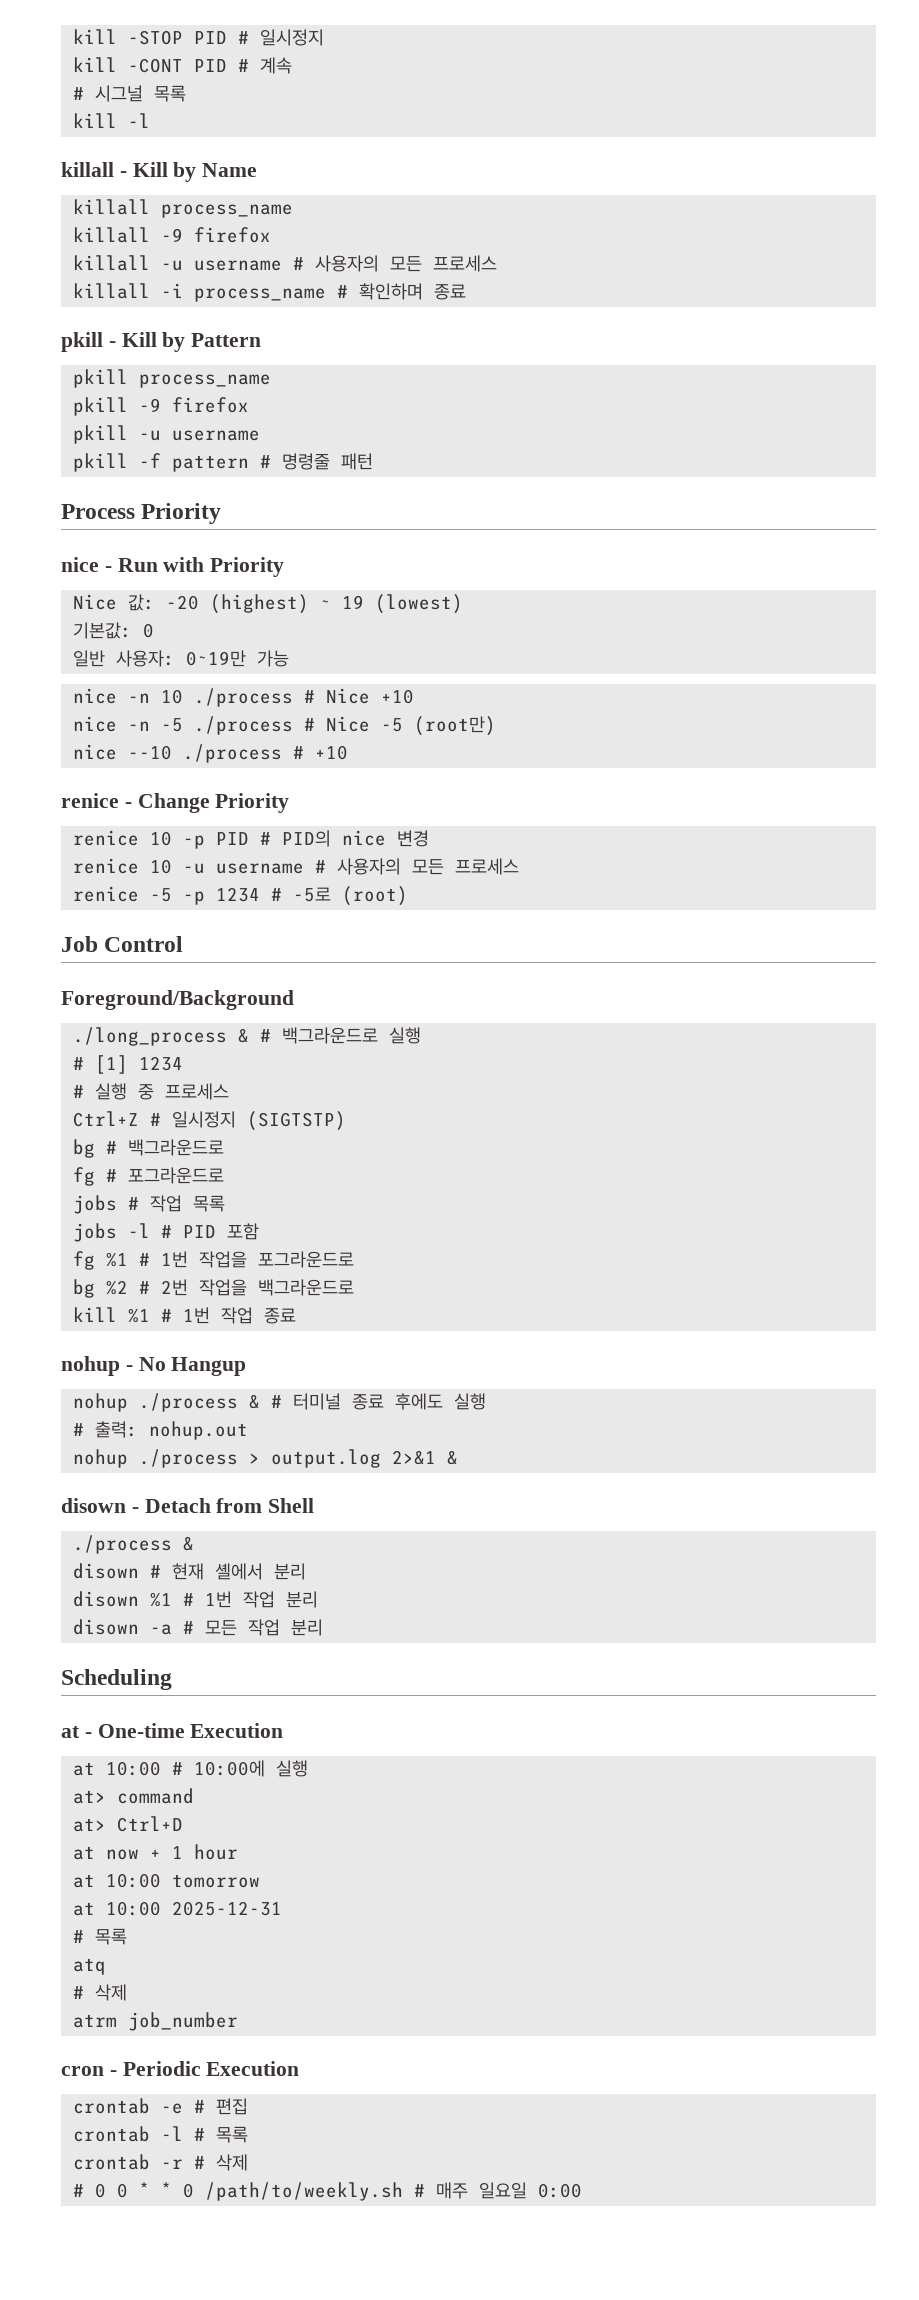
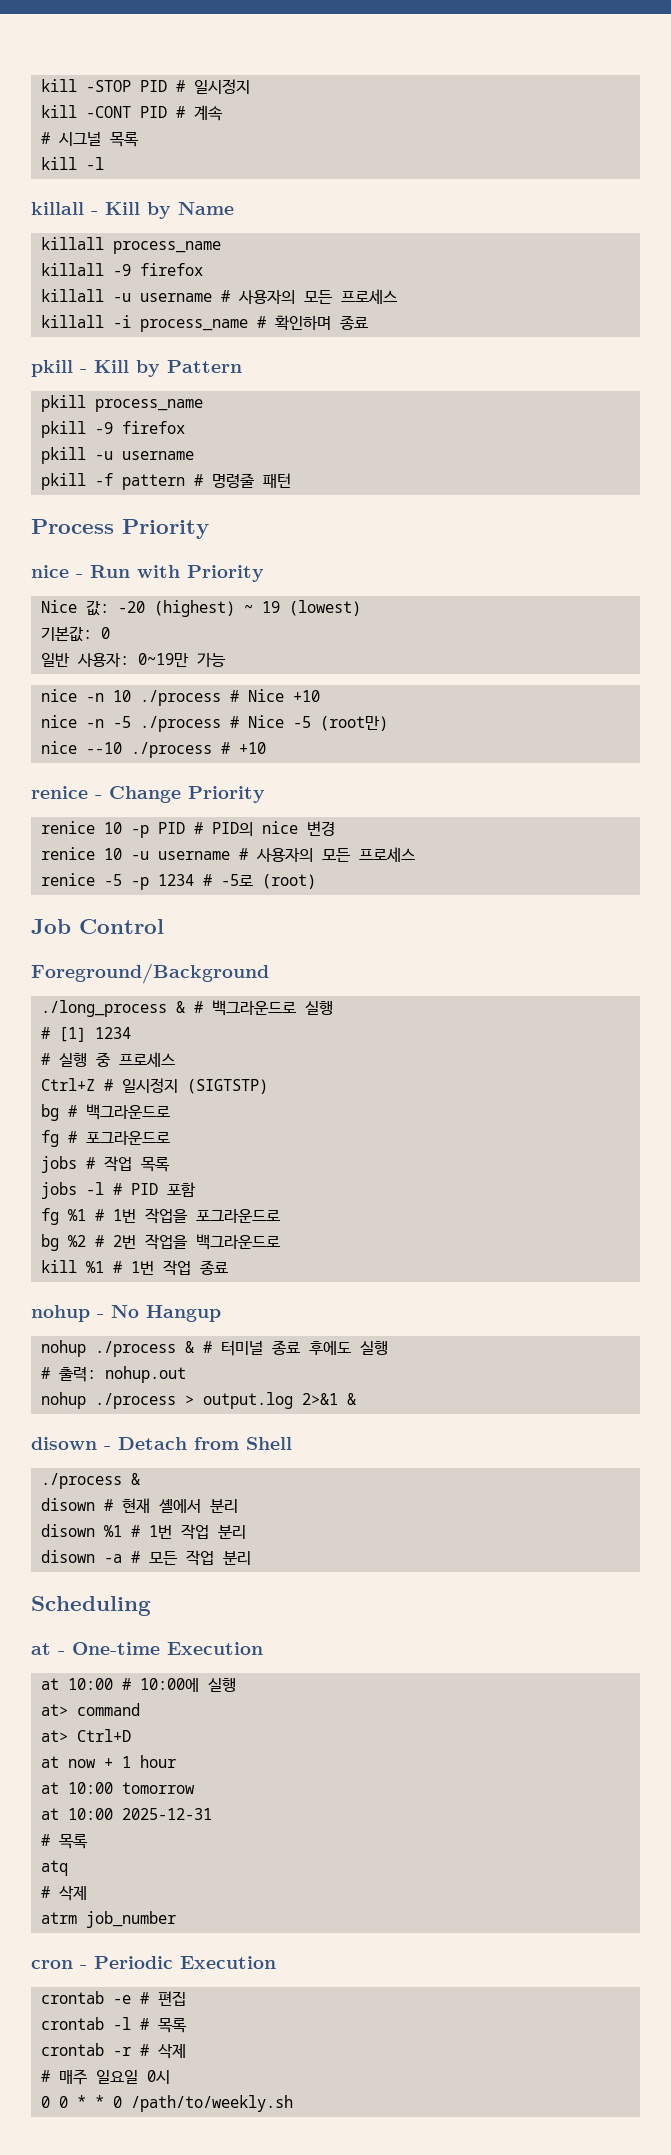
- # 0 0 * * 0 /path/to/weekly.sh # 매주 일요일 0:00
+ # 매주 일요일 0시
+ 0 0 * * 0 /path/to/weekly.sh

